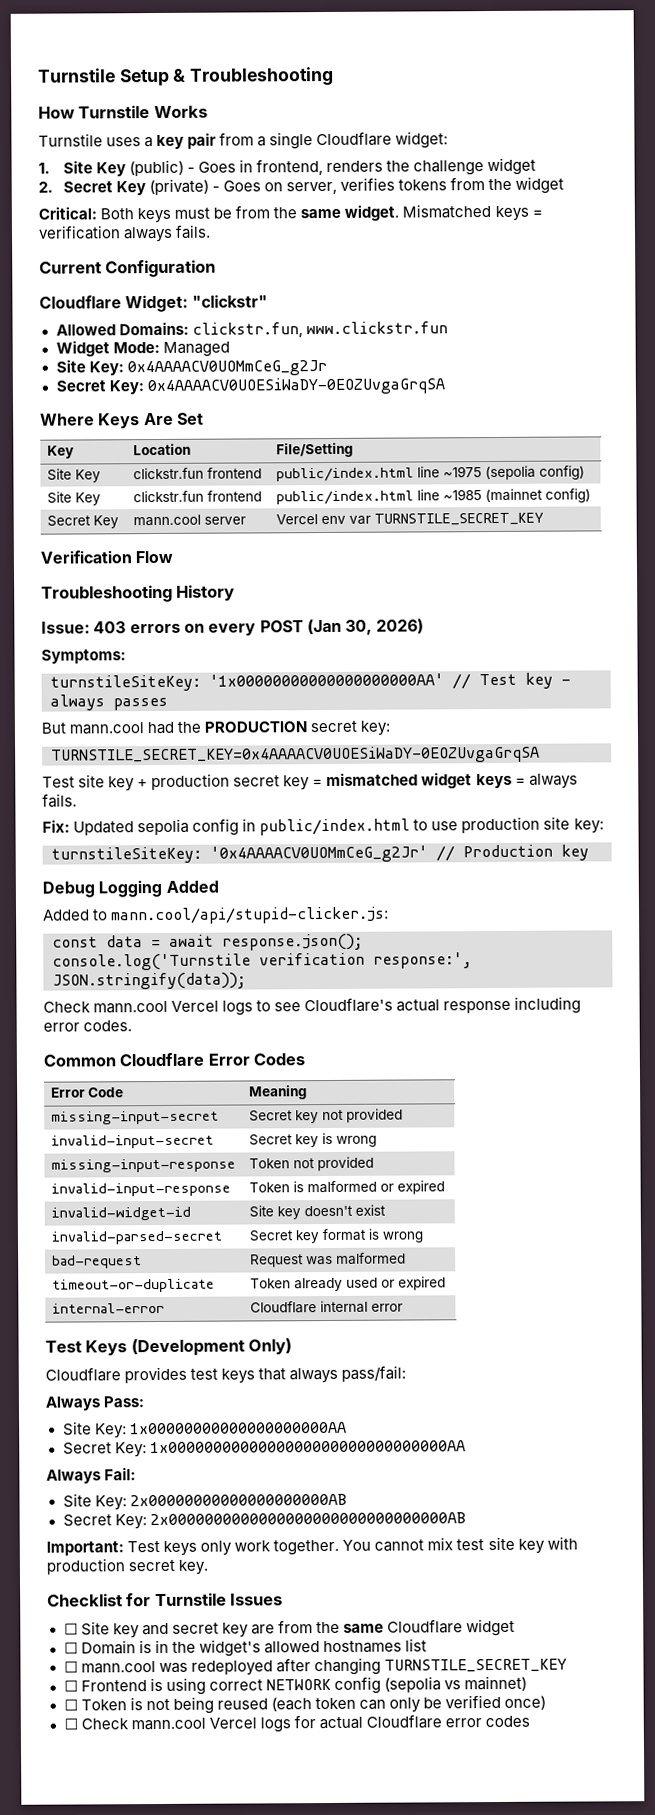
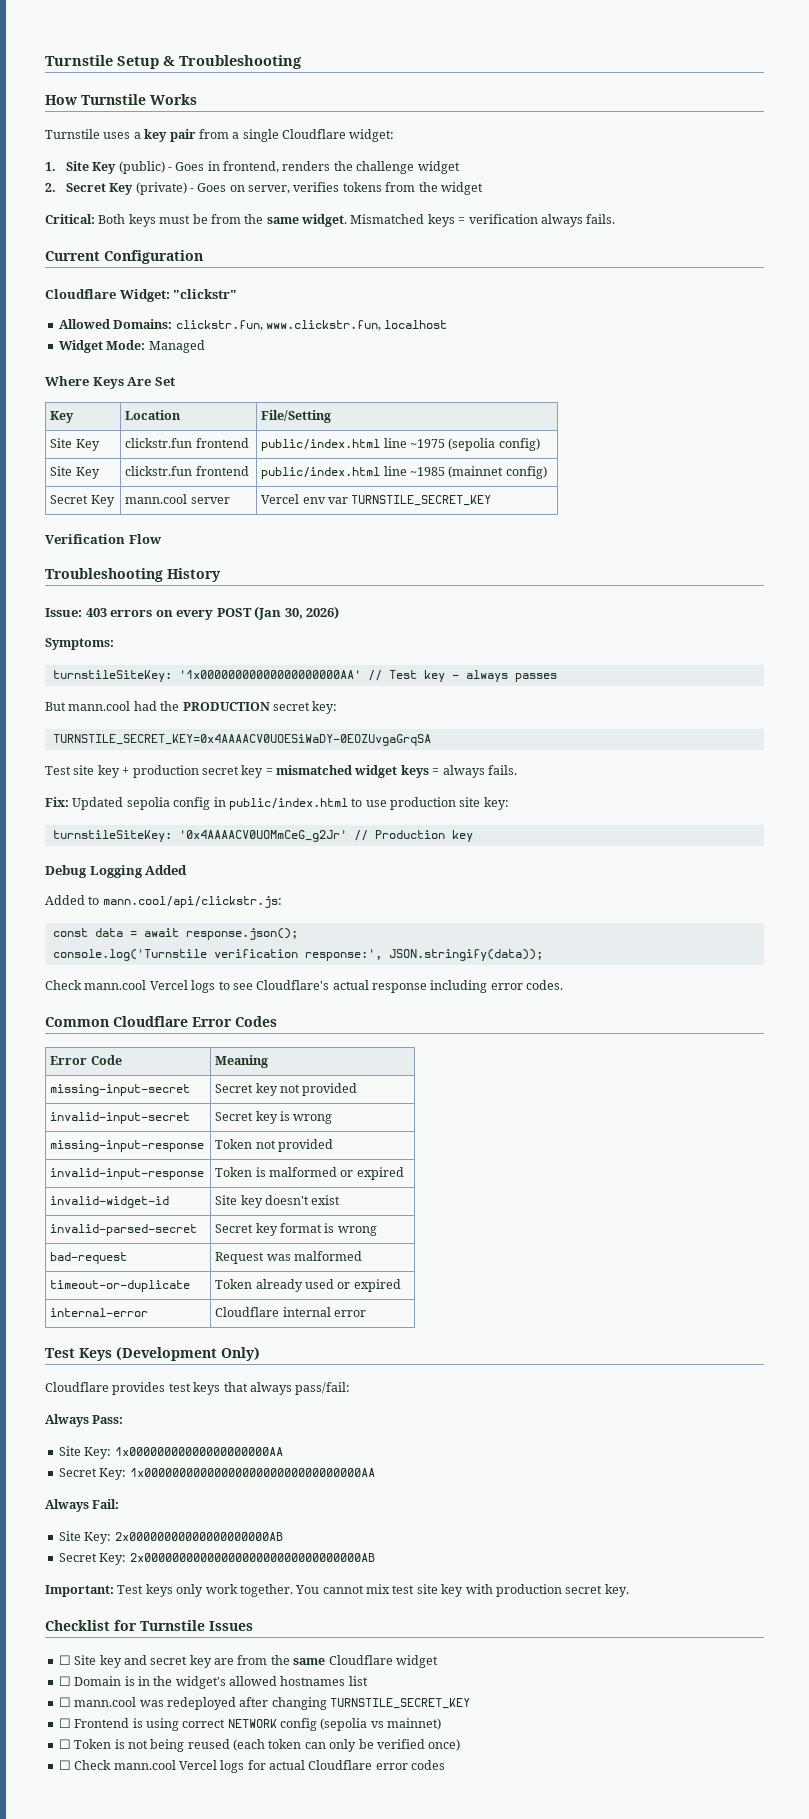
- Allowed Domains: clickstr.fun, www.clickstr.fun
+ Allowed Domains: clickstr.fun, www.clickstr.fun, localhost
- Site Key: 0x4AAAACV0UOMmCeG_g2Jr
- Secret Key: 0x4AAAACV0UOESiWaDY-0EOZUvgaGrqSA
- Added to mann.cool/api/stupid-clicker.js:
+ Added to mann.cool/api/clickstr.js:

